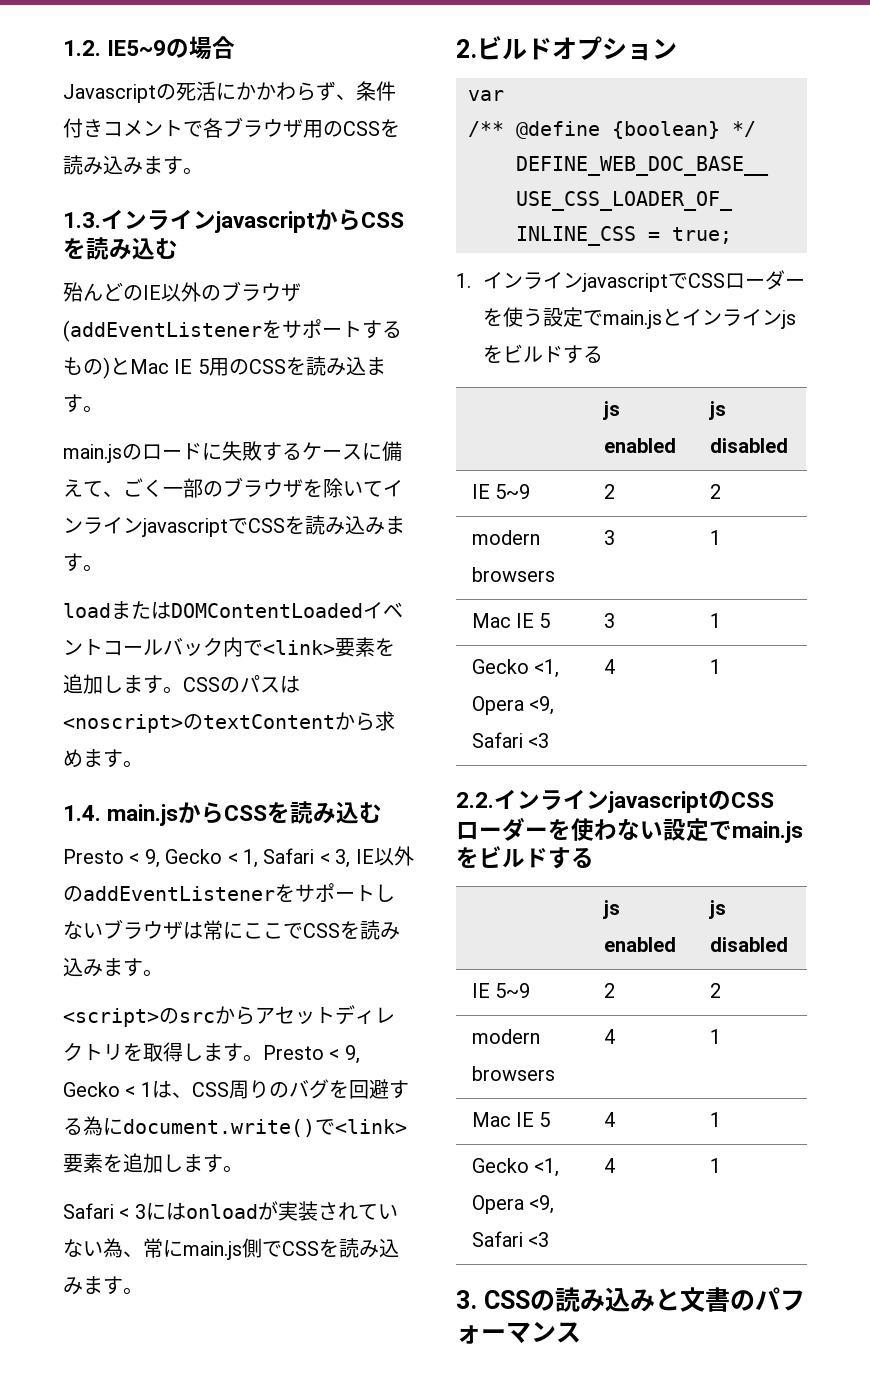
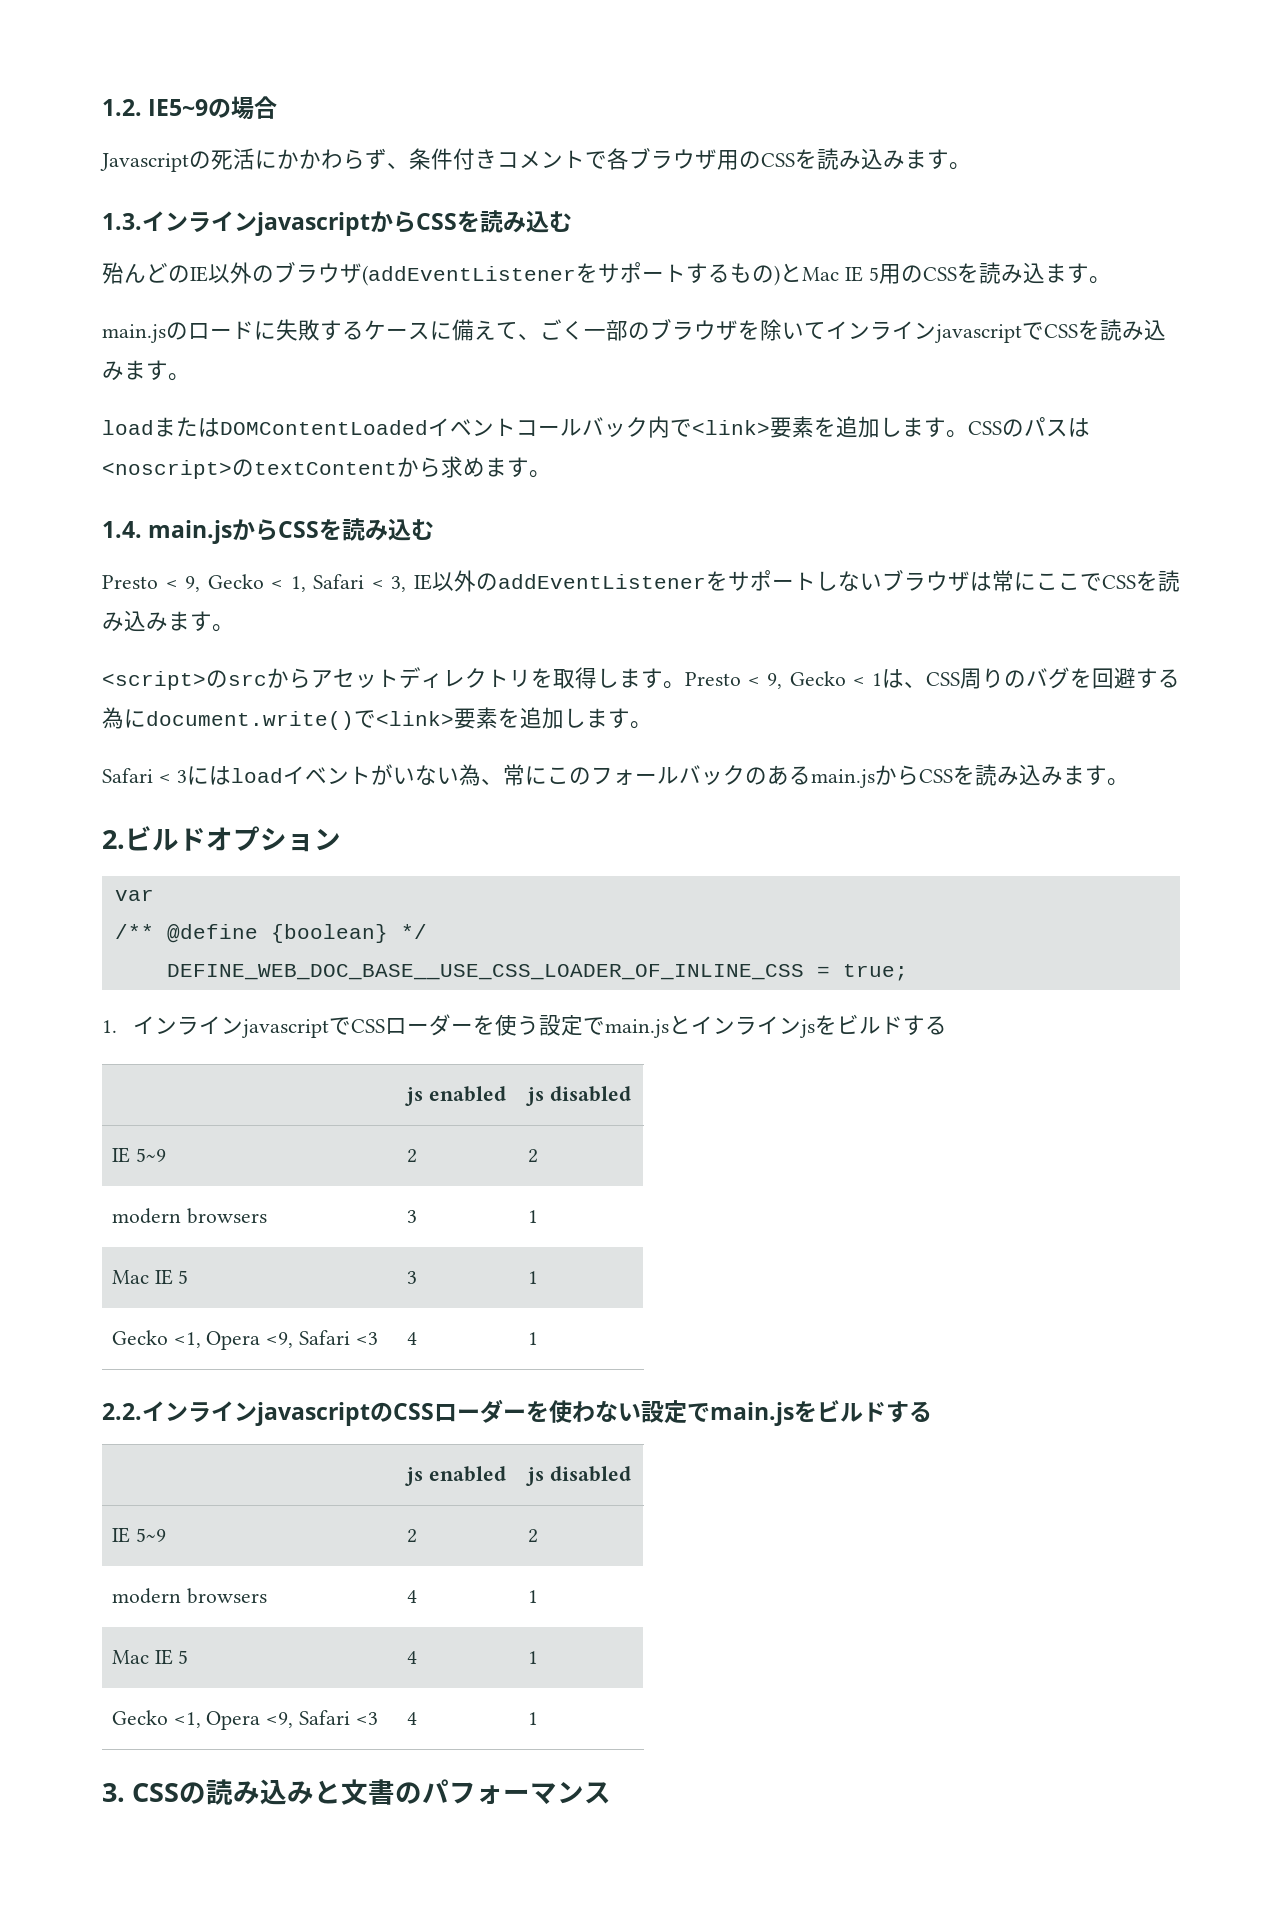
- Safari < 3にはonloadが実装されていない為、常にmain.js側でCSSを読み込みます。
+ Safari < 3にはloadイベントがいない為、常にこのフォールバックのあるmain.jsからCSSを読み込みます。

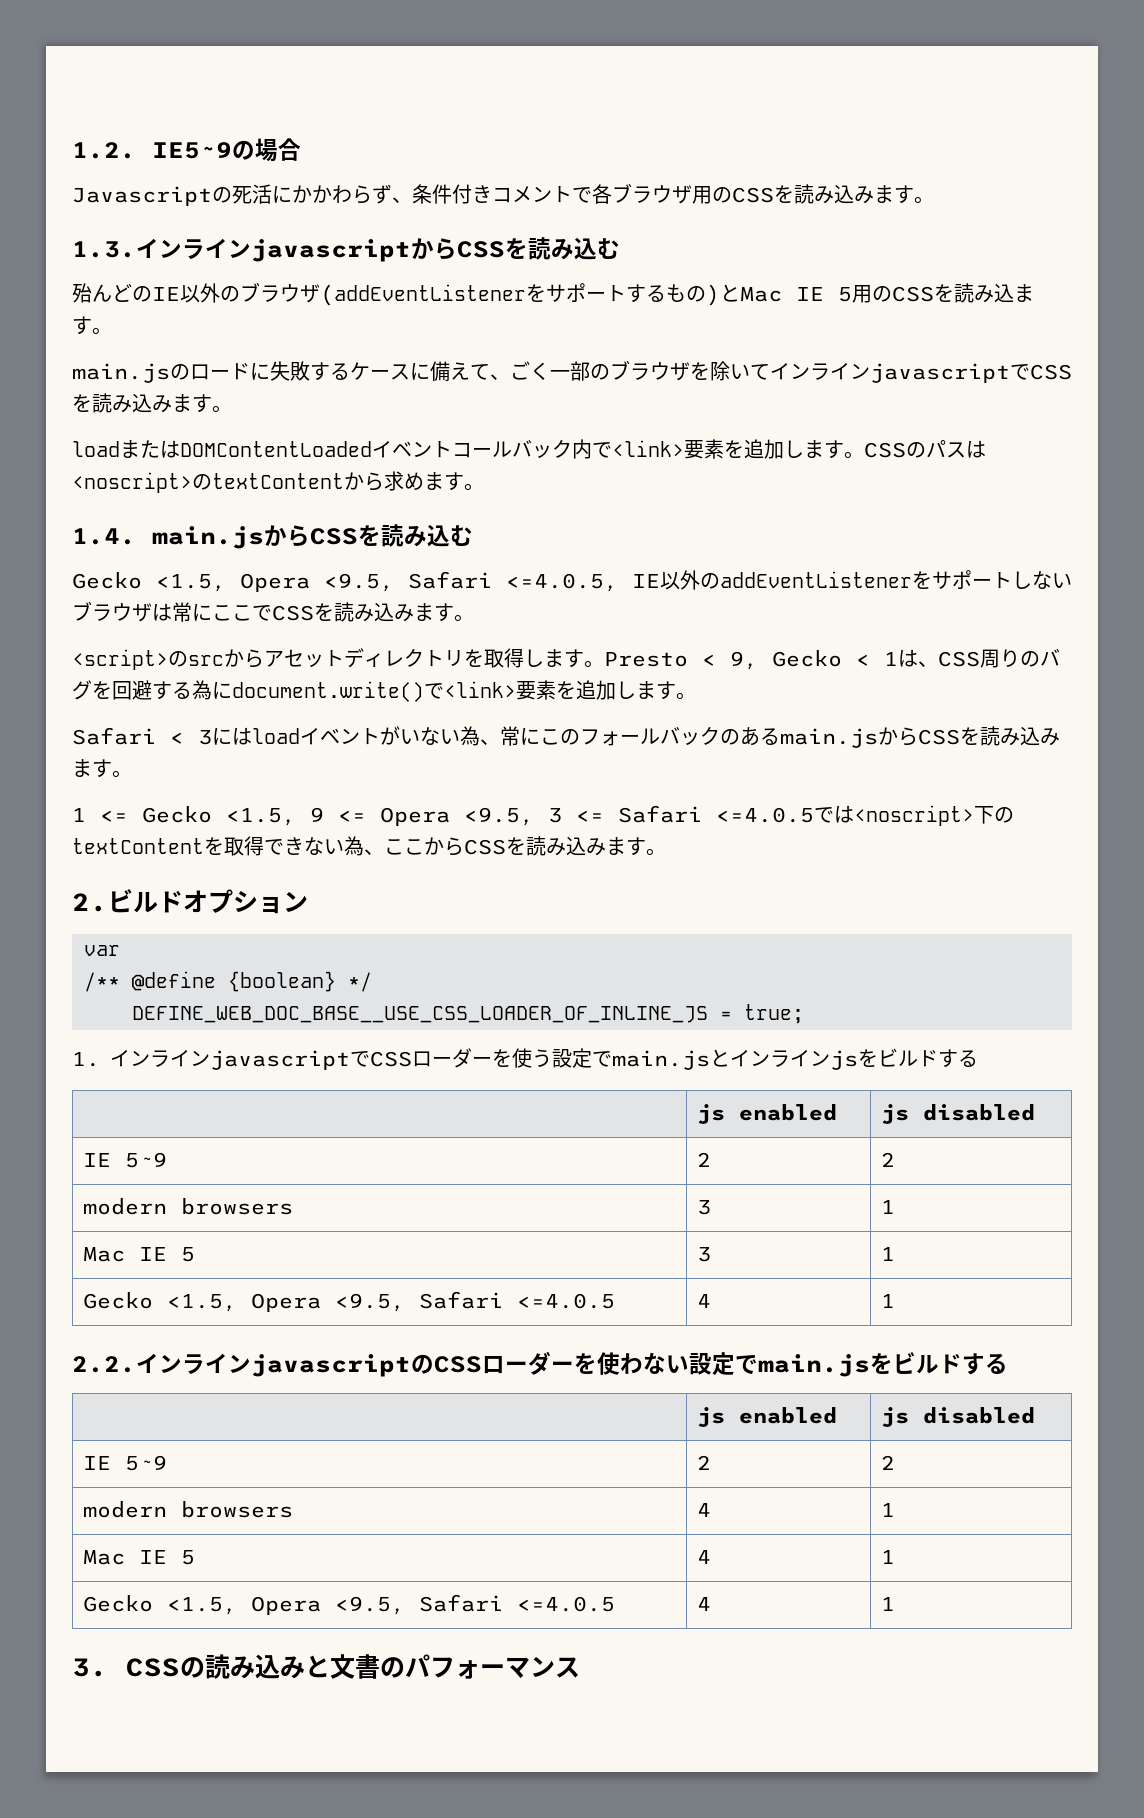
- Presto < 9, Gecko < 1, Safari < 3, IE以外のaddEventListenerをサポートしないブラウザは常にここでCSSを読み込みます。
+ Gecko <1.5, Opera <9.5, Safari <=4.0.5, IE以外のaddEventListenerをサポートしないブラウザは常にここでCSSを読み込みます。
+ 1 <= Gecko <1.5, 9 <= Opera <9.5, 3 <= Safari <=4.0.5では<noscript>下のtextContentを取得できない為、ここからCSSを読み込みます。
- DEFINE_WEB_DOC_BASE__USE_CSS_LOADER_OF_INLINE_CSS = true;
+ DEFINE_WEB_DOC_BASE__USE_CSS_LOADER_OF_INLINE_JS = true;
  Mac IE 5 | 3 | 1
- Gecko <1, Opera <9, Safari <3 | 4 | 1
+ Gecko <1.5, Opera <9.5, Safari <=4.0.5 | 4 | 1
  Mac IE 5 | 4 | 1
- Gecko <1, Opera <9, Safari <3 | 4 | 1
+ Gecko <1.5, Opera <9.5, Safari <=4.0.5 | 4 | 1

